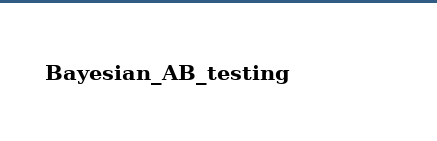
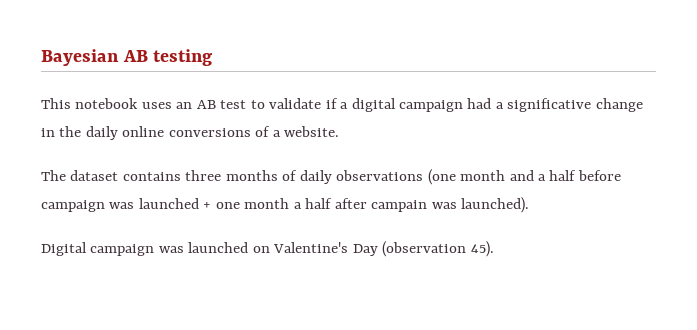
- Bayesian_AB_testing
+ Bayesian AB testing
+ This notebook uses an AB test to validate if a digital campaign had a significative change in the daily online conversions of a website.
+ The dataset contains three months of daily observations (one month and a half before campaign was launched + one month a half after campain was launched).
+ Digital campaign was launched on Valentine's Day (observation 45).

